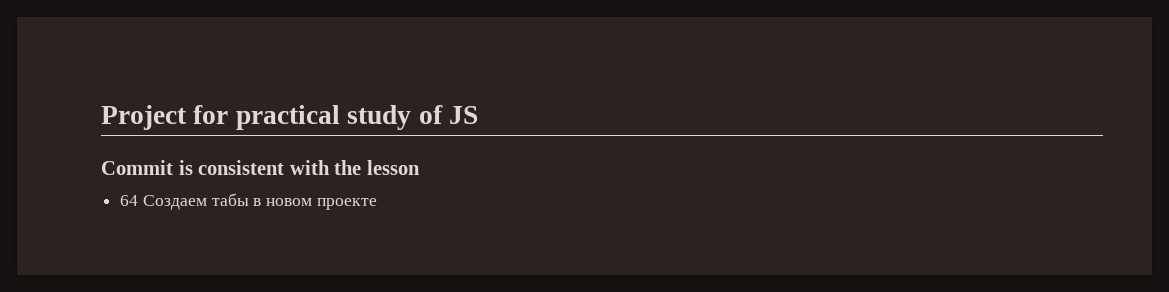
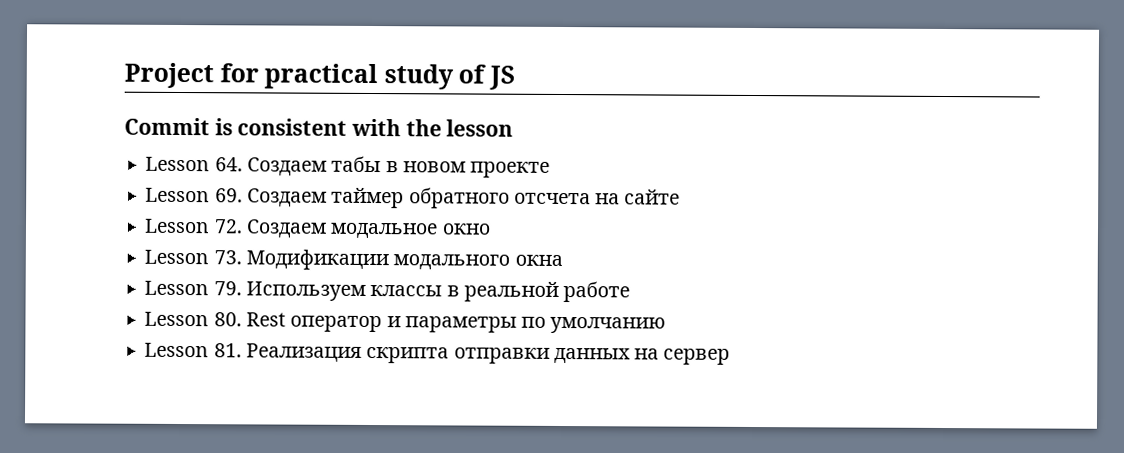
- 64 Создаем табы в новом проекте
+ Lesson 64. Создаем табы в новом проекте
+ Lesson 69. Создаем таймер обратного отсчета на сайте
+ Lesson 72. Создаем модальное окно
+ Lesson 73. Модификации модального окна
+ Lesson 79. Используем классы в реальной работе
+ Lesson 80. Rest оператор и параметры по умолчанию
+ Lesson 81. Реализация скрипта отправки данных на сервер

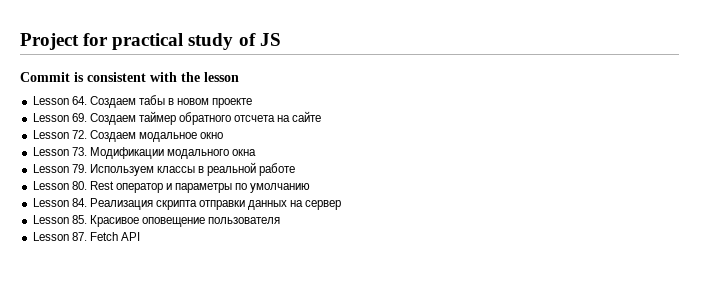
- Lesson 81. Реализация скрипта отправки данных на сервер
+ Lesson 84. Реализация скрипта отправки данных на сервер
+ Lesson 85. Красивое оповещение пользователя
+ Lesson 87. Fetch API

